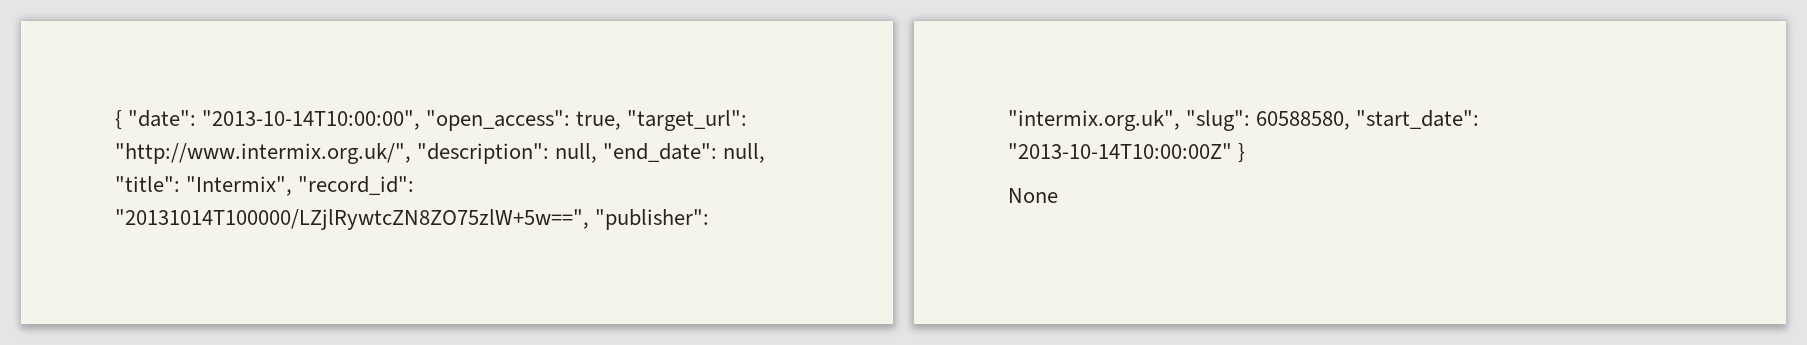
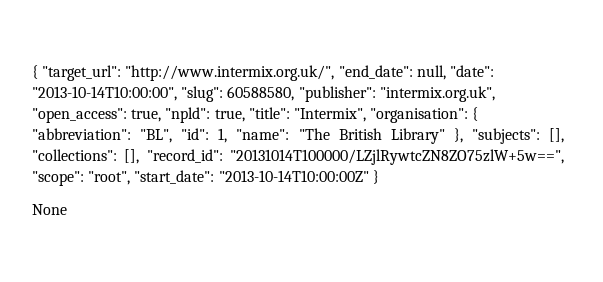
- { "date": "2013-10-14T10:00:00", "open_access": true, "target_url": "http://www.intermix.org.uk/", "description": null, "end_date": null, "title": "Intermix", "record_id": "20131014T100000/LZjlRywtcZN8ZO75zlW+5w==", "publisher": "intermix.org.uk", "slug": 60588580, "start_date": "2013-10-14T10:00:00Z" }
+ { "target_url": "http://www.intermix.org.uk/", "end_date": null, "date": "2013-10-14T10:00:00", "slug": 60588580, "publisher": "intermix.org.uk", "open_access": true, "npld": true, "title": "Intermix", "organisation": { "abbreviation": "BL", "id": 1, "name": "The British Library" }, "subjects": [], "collections": [], "record_id": "20131014T100000/LZjlRywtcZN8ZO75zlW+5w==", "scope": "root", "start_date": "2013-10-14T10:00:00Z" }

